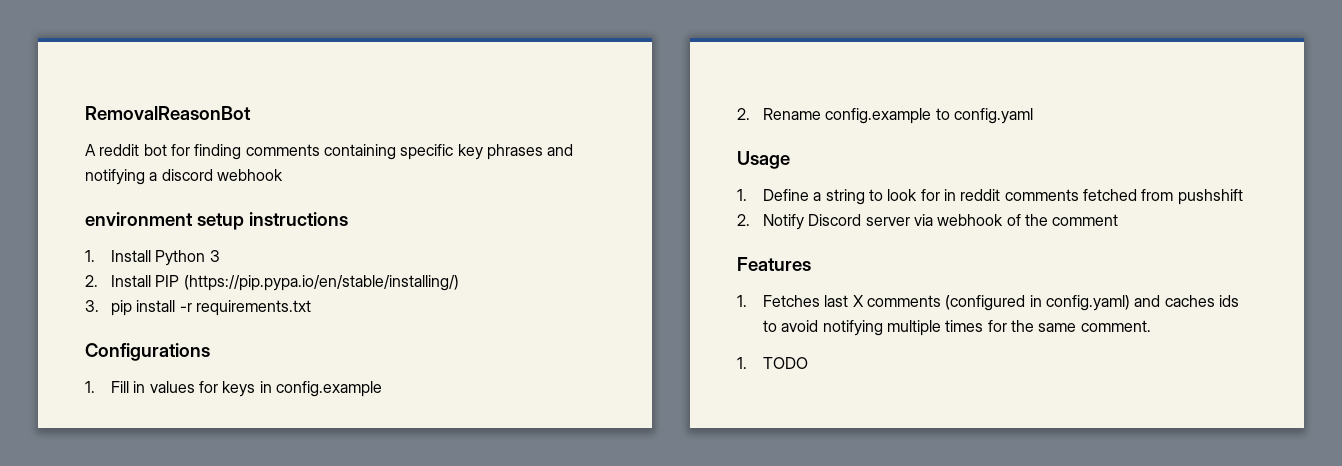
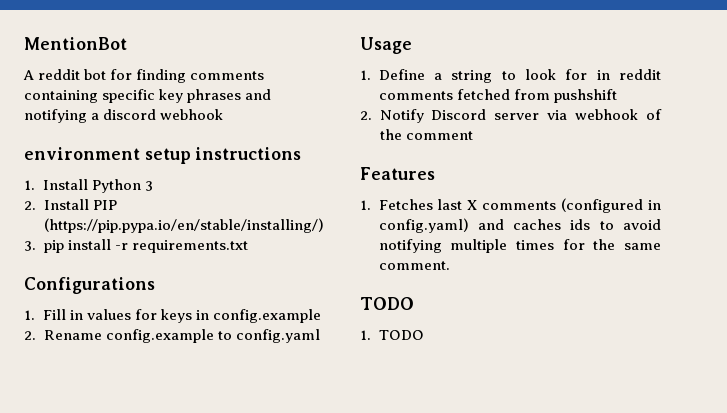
- RemovalReasonBot
+ MentionBot
  1. Fetches last X comments (configured in config.yaml) and caches ids to avoid notifying multiple times for the same comment.
+ TODO

